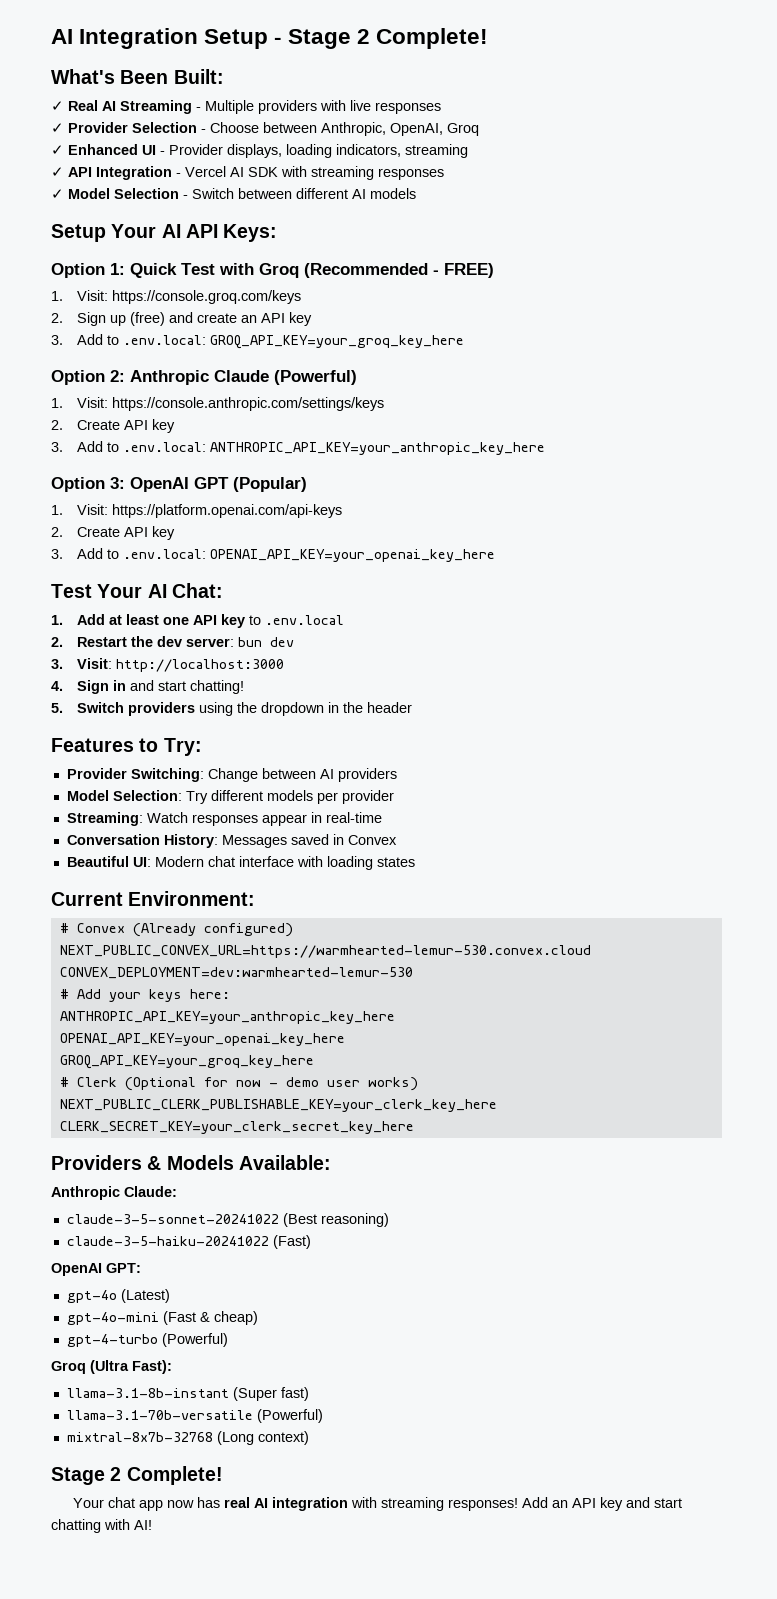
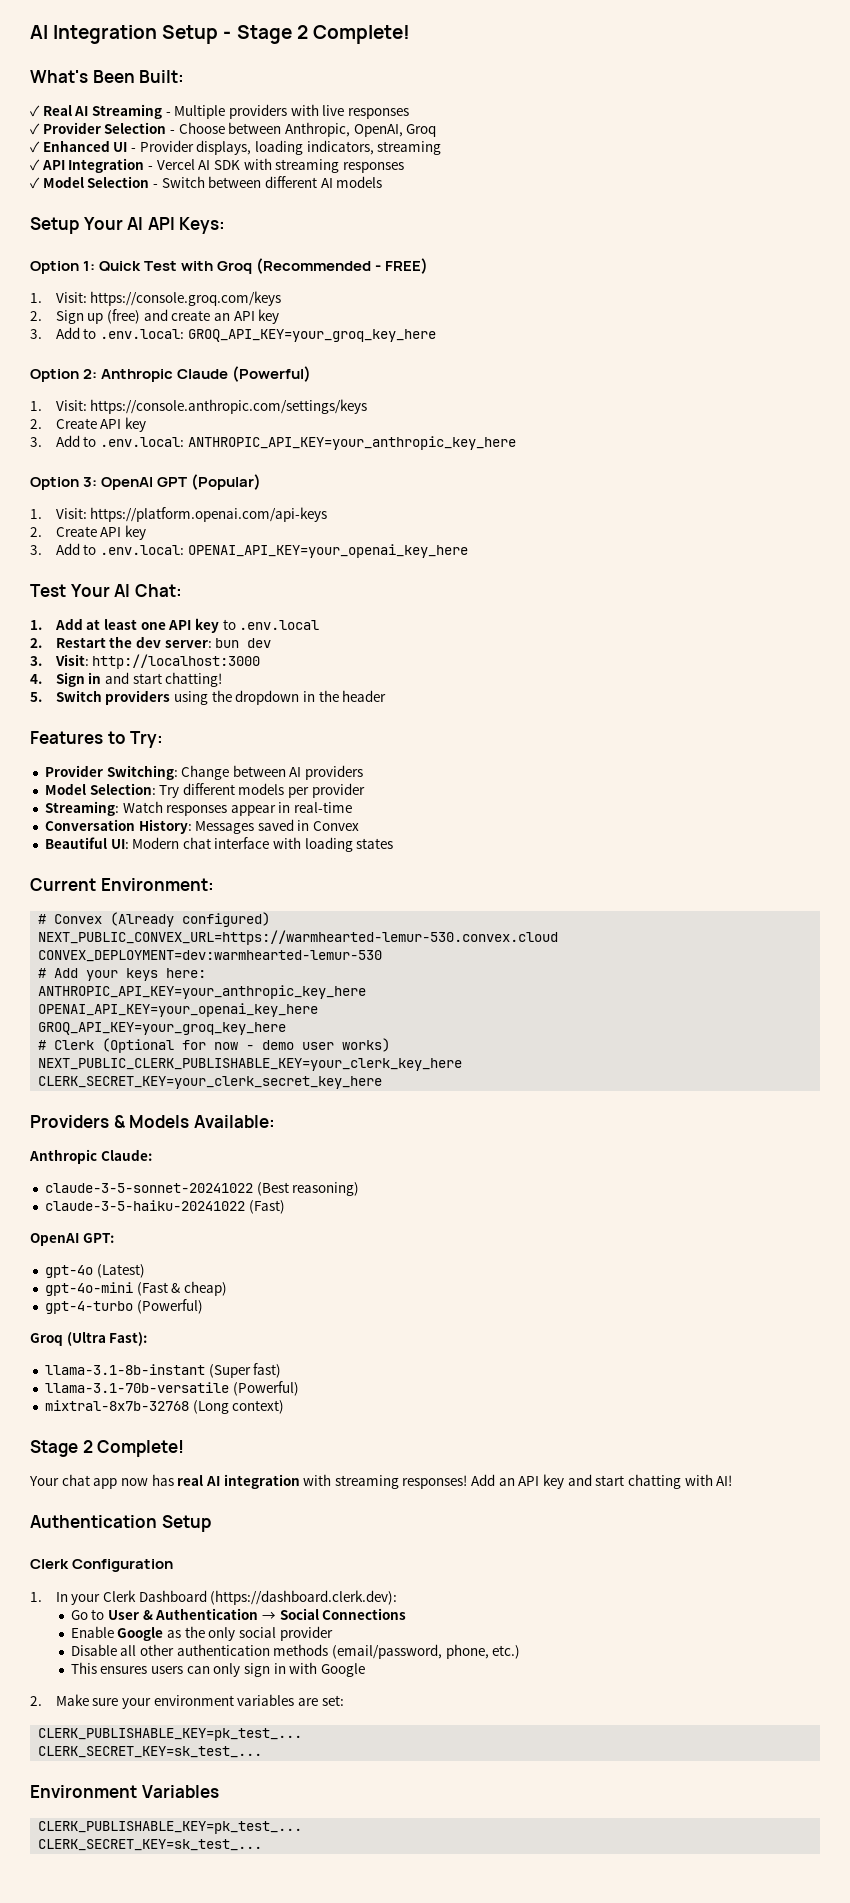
+ Authentication Setup
+ Clerk Configuration
+ 1. In your Clerk Dashboard (https://dashboard.clerk.dev):
+ Go to User & Authentication → Social Connections
+ Enable Google as the only social provider
+ Disable all other authentication methods (email/password, phone, etc.)
+ This ensures users can only sign in with Google
+ 2. Make sure your environment variables are set:
+ CLERK_PUBLISHABLE_KEY=pk_test_...
+ CLERK_SECRET_KEY=sk_test_...
+ Environment Variables
+ CLERK_PUBLISHABLE_KEY=pk_test_...
+ CLERK_SECRET_KEY=sk_test_...

